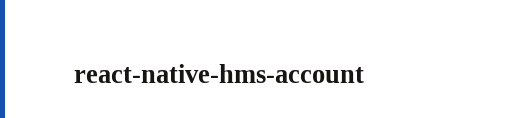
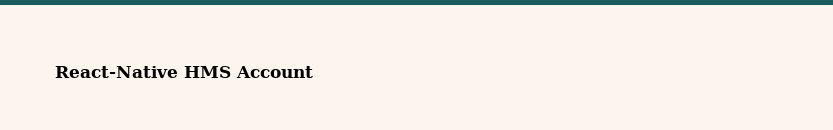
- react-native-hms-account
+ React-Native HMS Account

